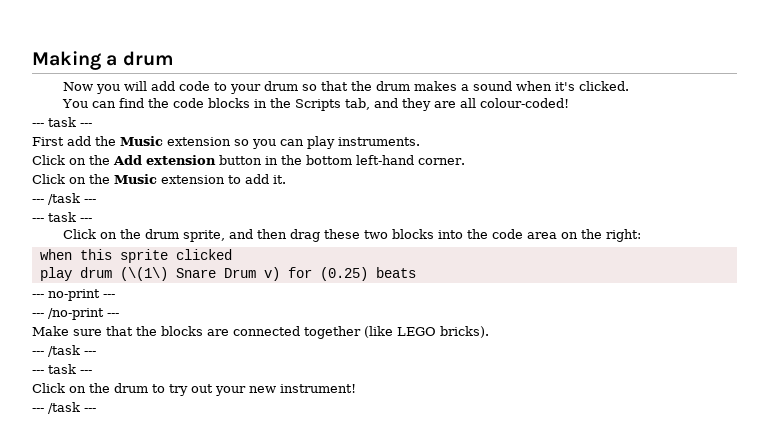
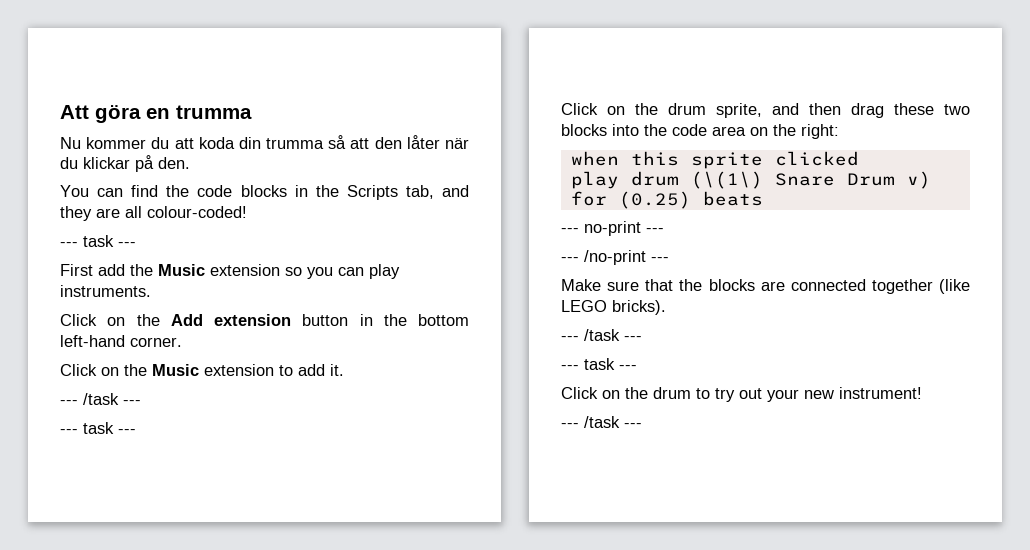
- Making a drum
- Now you will add code to your drum so that the drum makes a sound when it's clicked.
+ Att göra en trumma
+ Nu kommer du att koda din trumma så att den låter när du klickar på den.

